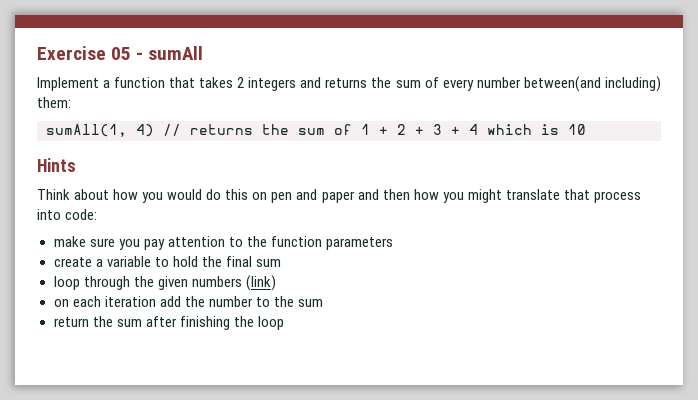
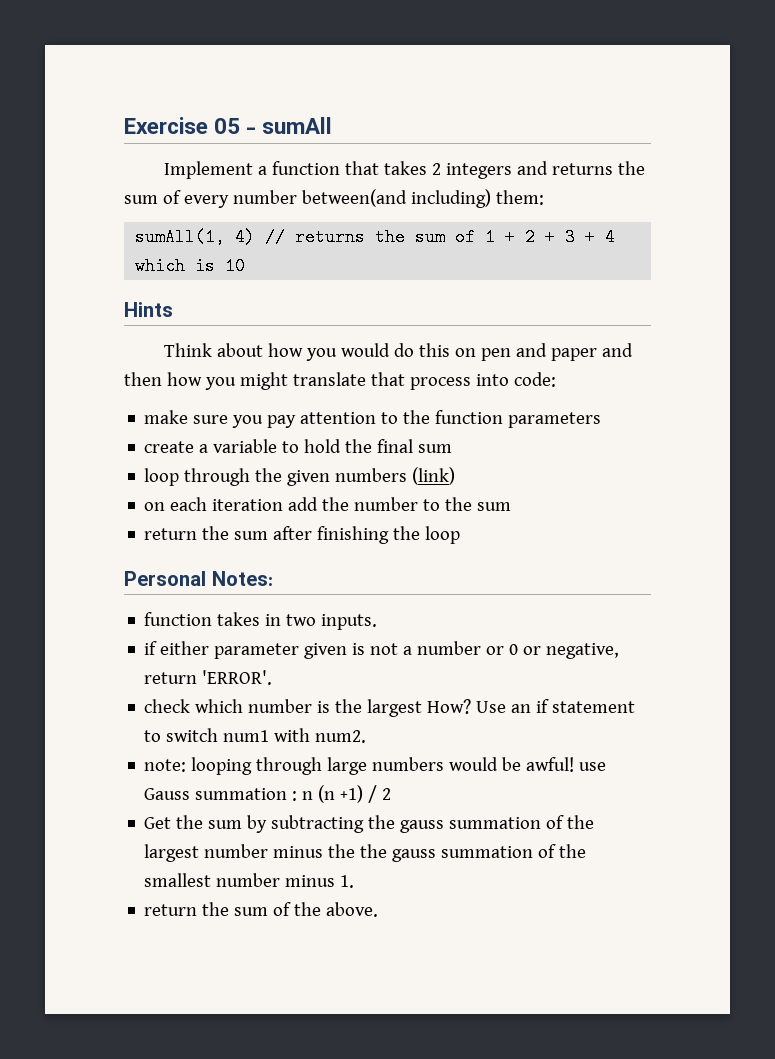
+ Personal Notes:
+ function takes in two inputs.
+ if either parameter given is not a number or 0 or negative, return 'ERROR'.
+ check which number is the largest How? Use an if statement to switch num1 with num2.
+ note: looping through large numbers would be awful! use Gauss summation : n (n +1) / 2
+ Get the sum by subtracting the gauss summation of the largest number minus the the gauss summation of the smallest number minus 1.
+ return the sum of the above.

